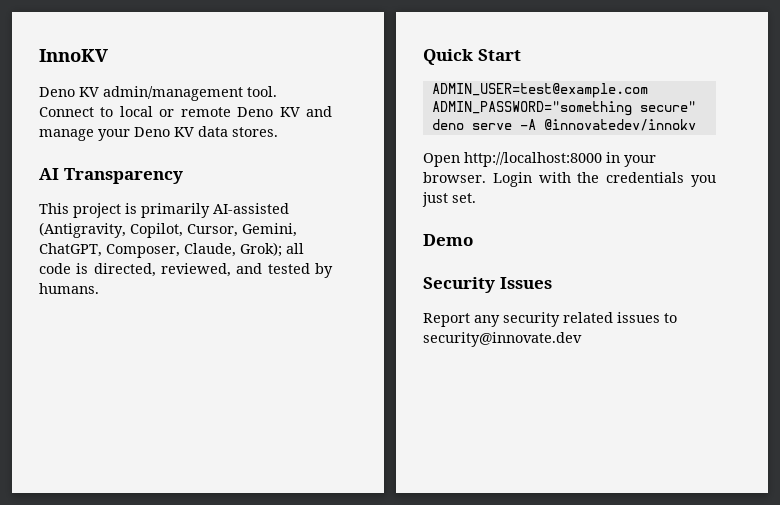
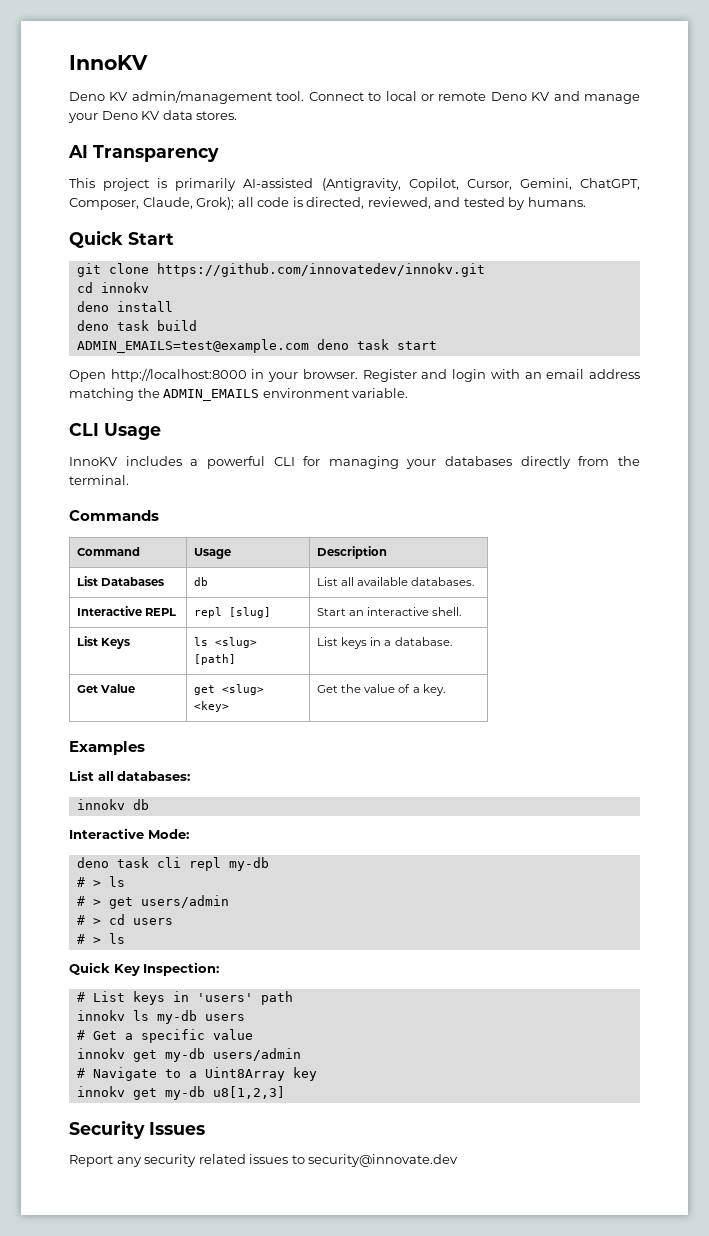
- ADMIN_USER=test@example.com ADMIN_PASSWORD="something secure" deno serve -A @innovatedev/innokv
+ git clone https://github.com/innovatedev/innokv.git
+ cd innokv
+ deno install
+ deno task build
+ ADMIN_EMAILS=test@example.com deno task start
- Login with the credentials you just set.
- Demo
+ Register and login with an email address matching the ADMIN_EMAILS environment variable.
+ CLI Usage
+ InnoKV includes a powerful CLI for managing your databases directly from the terminal.
+ Commands
+ Command | Usage | Description
+ List Databases | db | List all available databases.
+ Interactive REPL | repl [slug] | Start an interactive shell.
+ List Keys | ls <slug> [path] | List keys in a database.
+ Get Value | get <slug> <key> | Get the value of a key.
+ Examples
+ List all databases:
+ innokv db
+ Interactive Mode:
+ deno task cli repl my-db
+ # > ls
+ # > get users/admin
+ # > cd users
+ # > ls
+ Quick Key Inspection:
+ # List keys in 'users' path
+ innokv ls my-db users
+ # Get a specific value
+ innokv get my-db users/admin
+ # Navigate to a Uint8Array key
+ innokv get my-db u8[1,2,3]

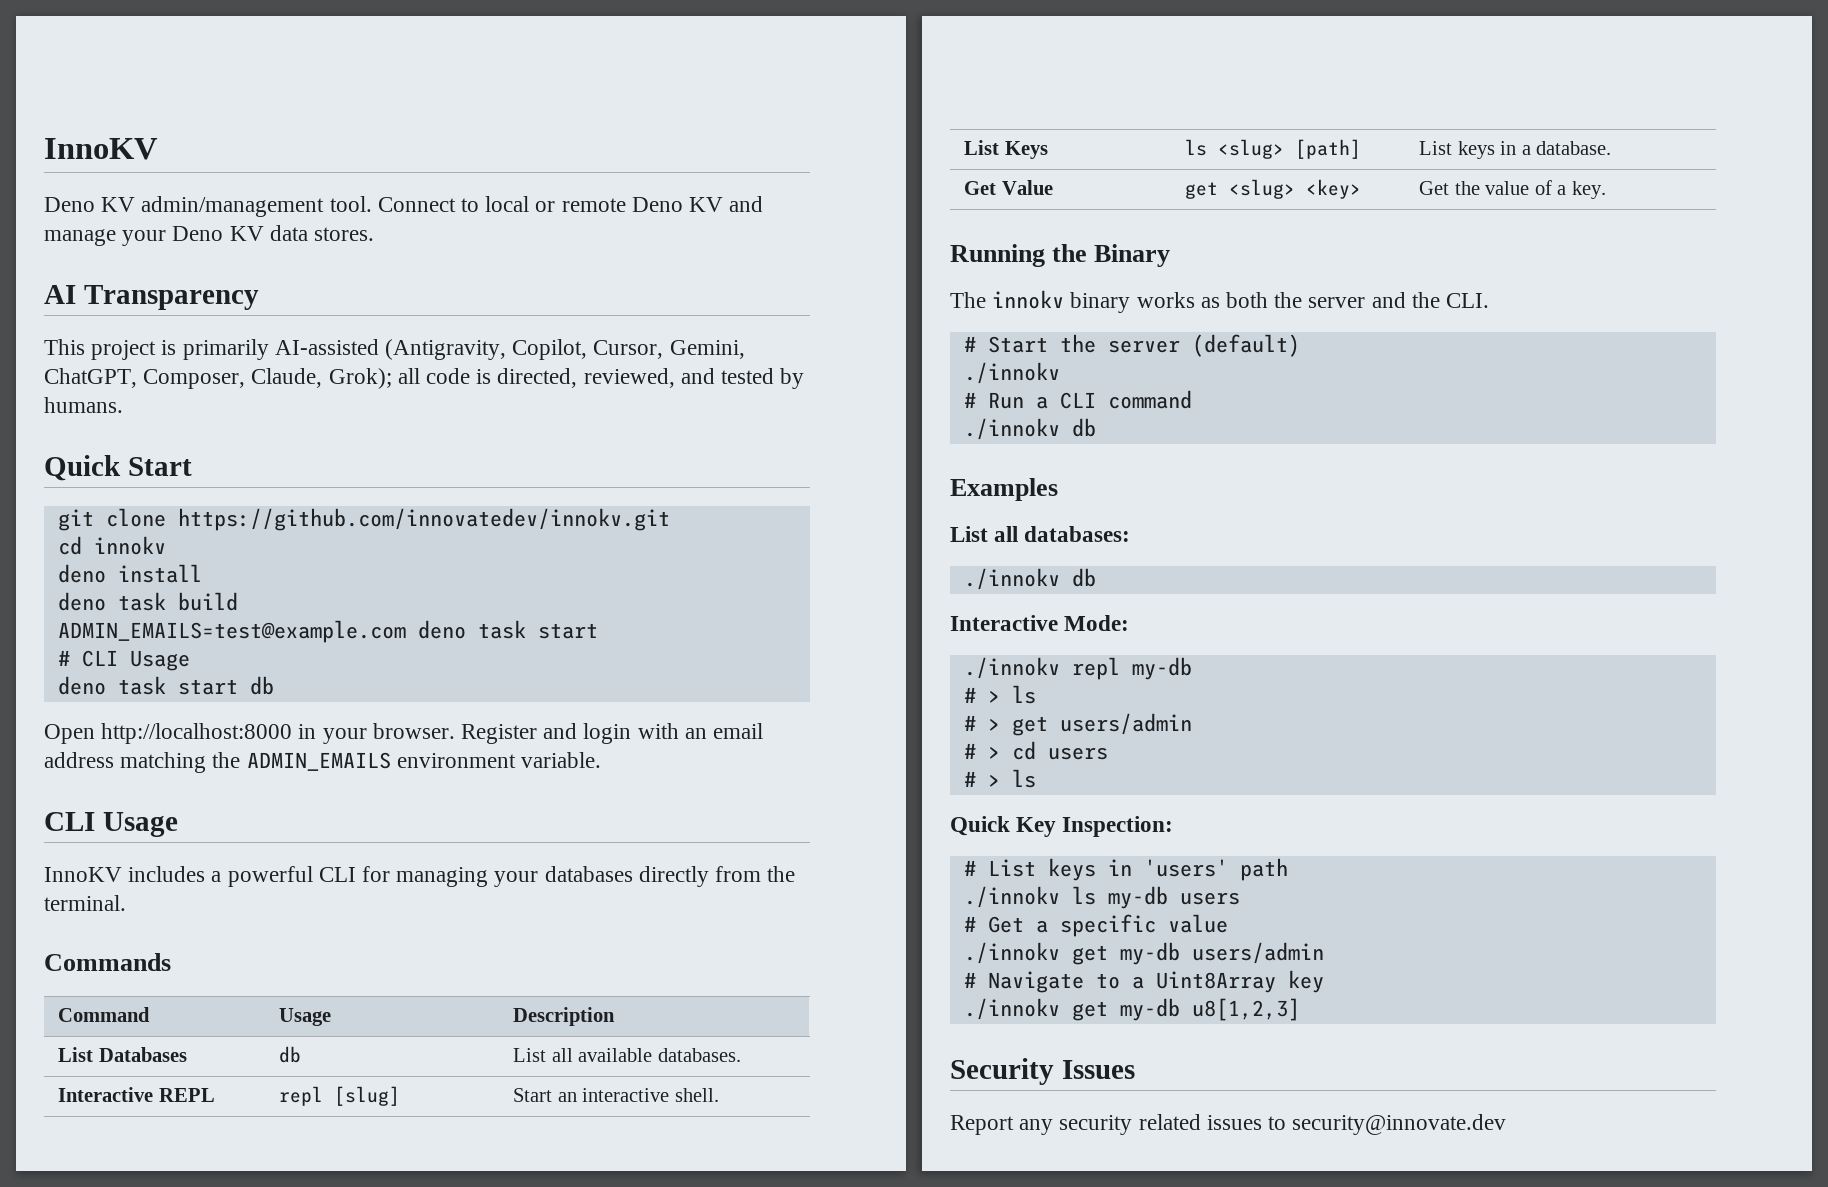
+ # CLI Usage
+ deno task start db
+ Running the Binary
+ The innokv binary works as both the server and the CLI.
+ # Start the server (default)
+ ./innokv
+ # Run a CLI command
+ ./innokv db
  List all databases:
- innokv db
+ ./innokv db
- deno task cli repl my-db
+ ./innokv repl my-db
- innokv ls my-db users
+ ./innokv ls my-db users
- innokv get my-db users/admin
+ ./innokv get my-db users/admin
- innokv get my-db u8[1,2,3]
+ ./innokv get my-db u8[1,2,3]

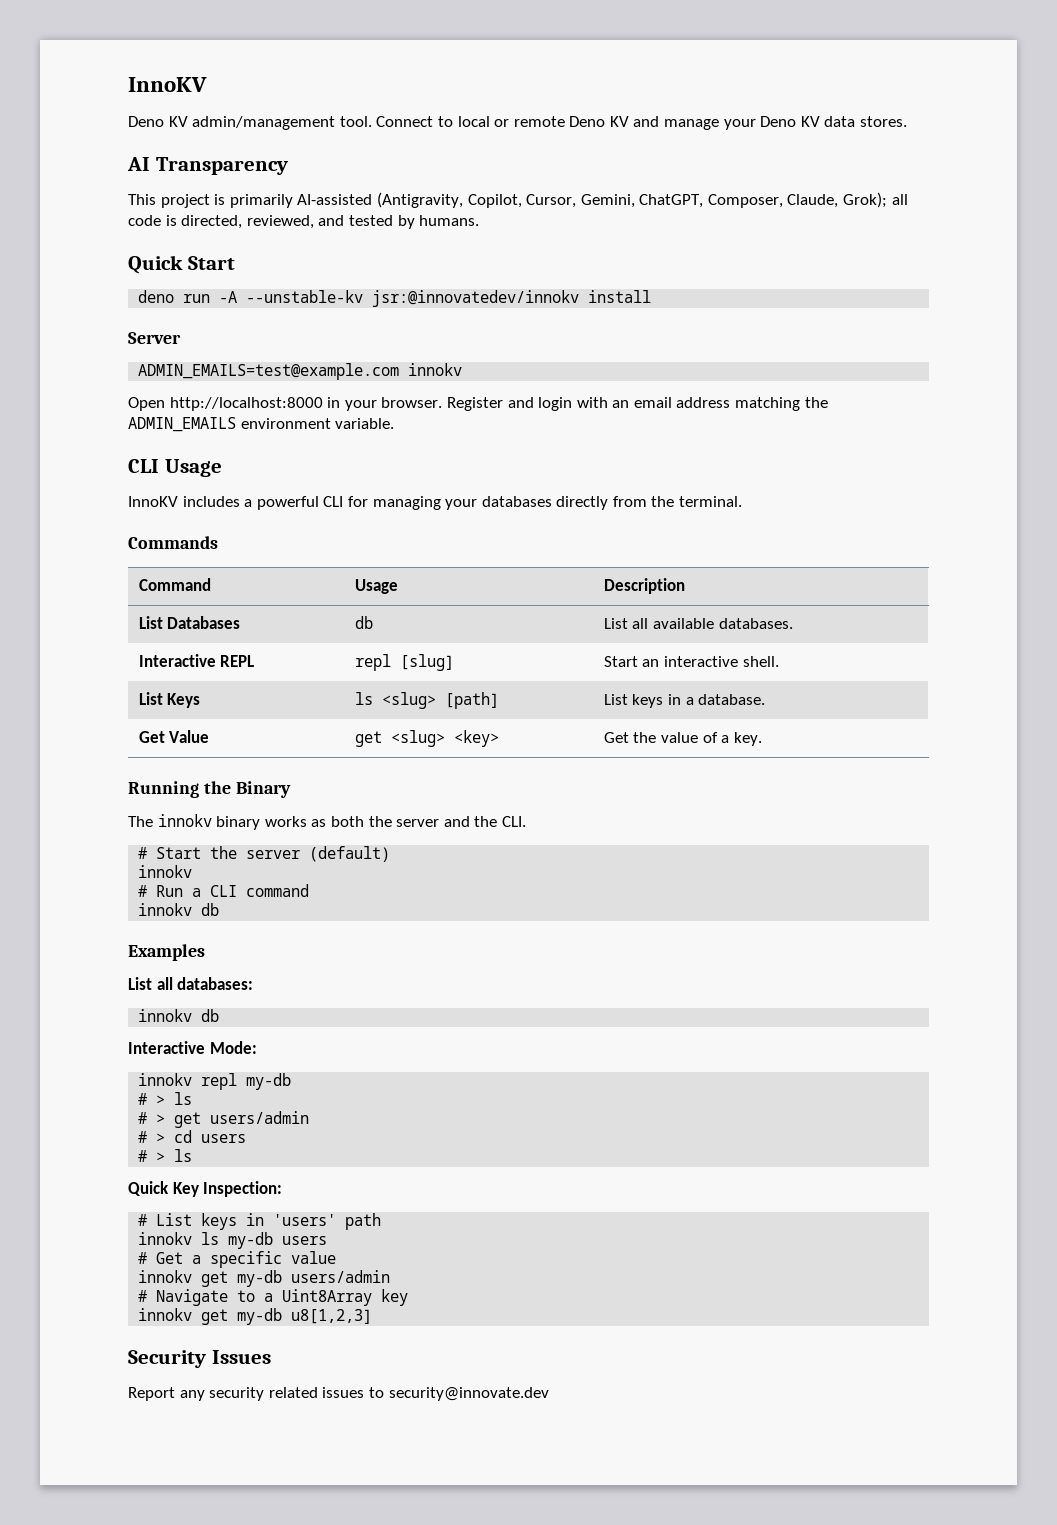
- git clone https://github.com/innovatedev/innokv.git
- cd innokv
- deno install
- deno task build
- ADMIN_EMAILS=test@example.com deno task start
- # CLI Usage
- deno task start db
+ deno run -A --unstable-kv jsr:@innovatedev/innokv install
+ Server
+ ADMIN_EMAILS=test@example.com innokv
  # Start the server (default)
- ./innokv
+ innokv
  # Run a CLI command
- ./innokv db
+ innokv db
  List all databases:
- ./innokv db
+ innokv db
- ./innokv repl my-db
+ innokv repl my-db
- ./innokv ls my-db users
+ innokv ls my-db users
- ./innokv get my-db users/admin
+ innokv get my-db users/admin
- ./innokv get my-db u8[1,2,3]
+ innokv get my-db u8[1,2,3]

